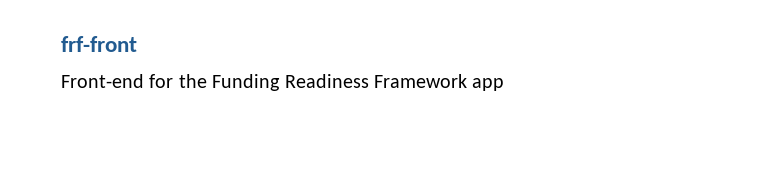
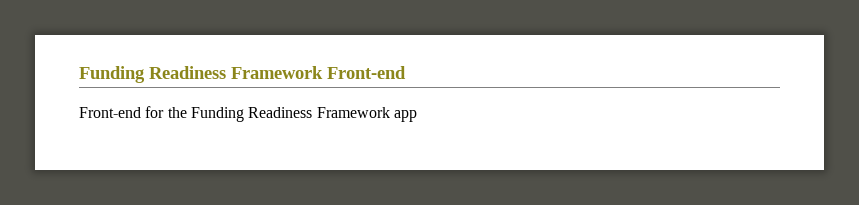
- frf-front
+ Funding Readiness Framework Front-end

